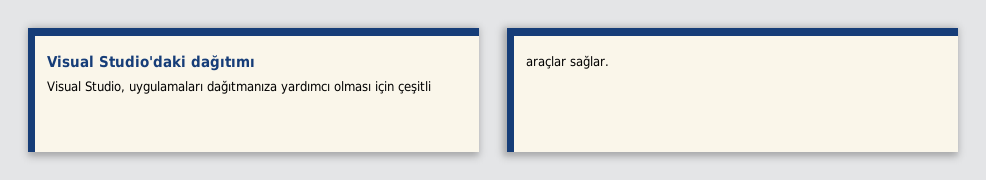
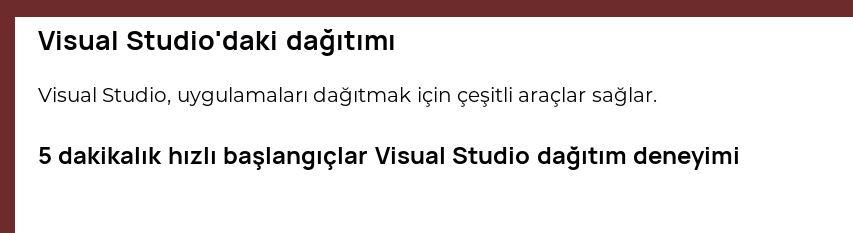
- Visual Studio, uygulamaları dağıtmanıza yardımcı olması için çeşitli araçlar sağlar.
+ Visual Studio, uygulamaları dağıtmak için çeşitli araçlar sağlar.
+ 5 dakikalık hızlı başlangıçlar Visual Studio dağıtım deneyimi

